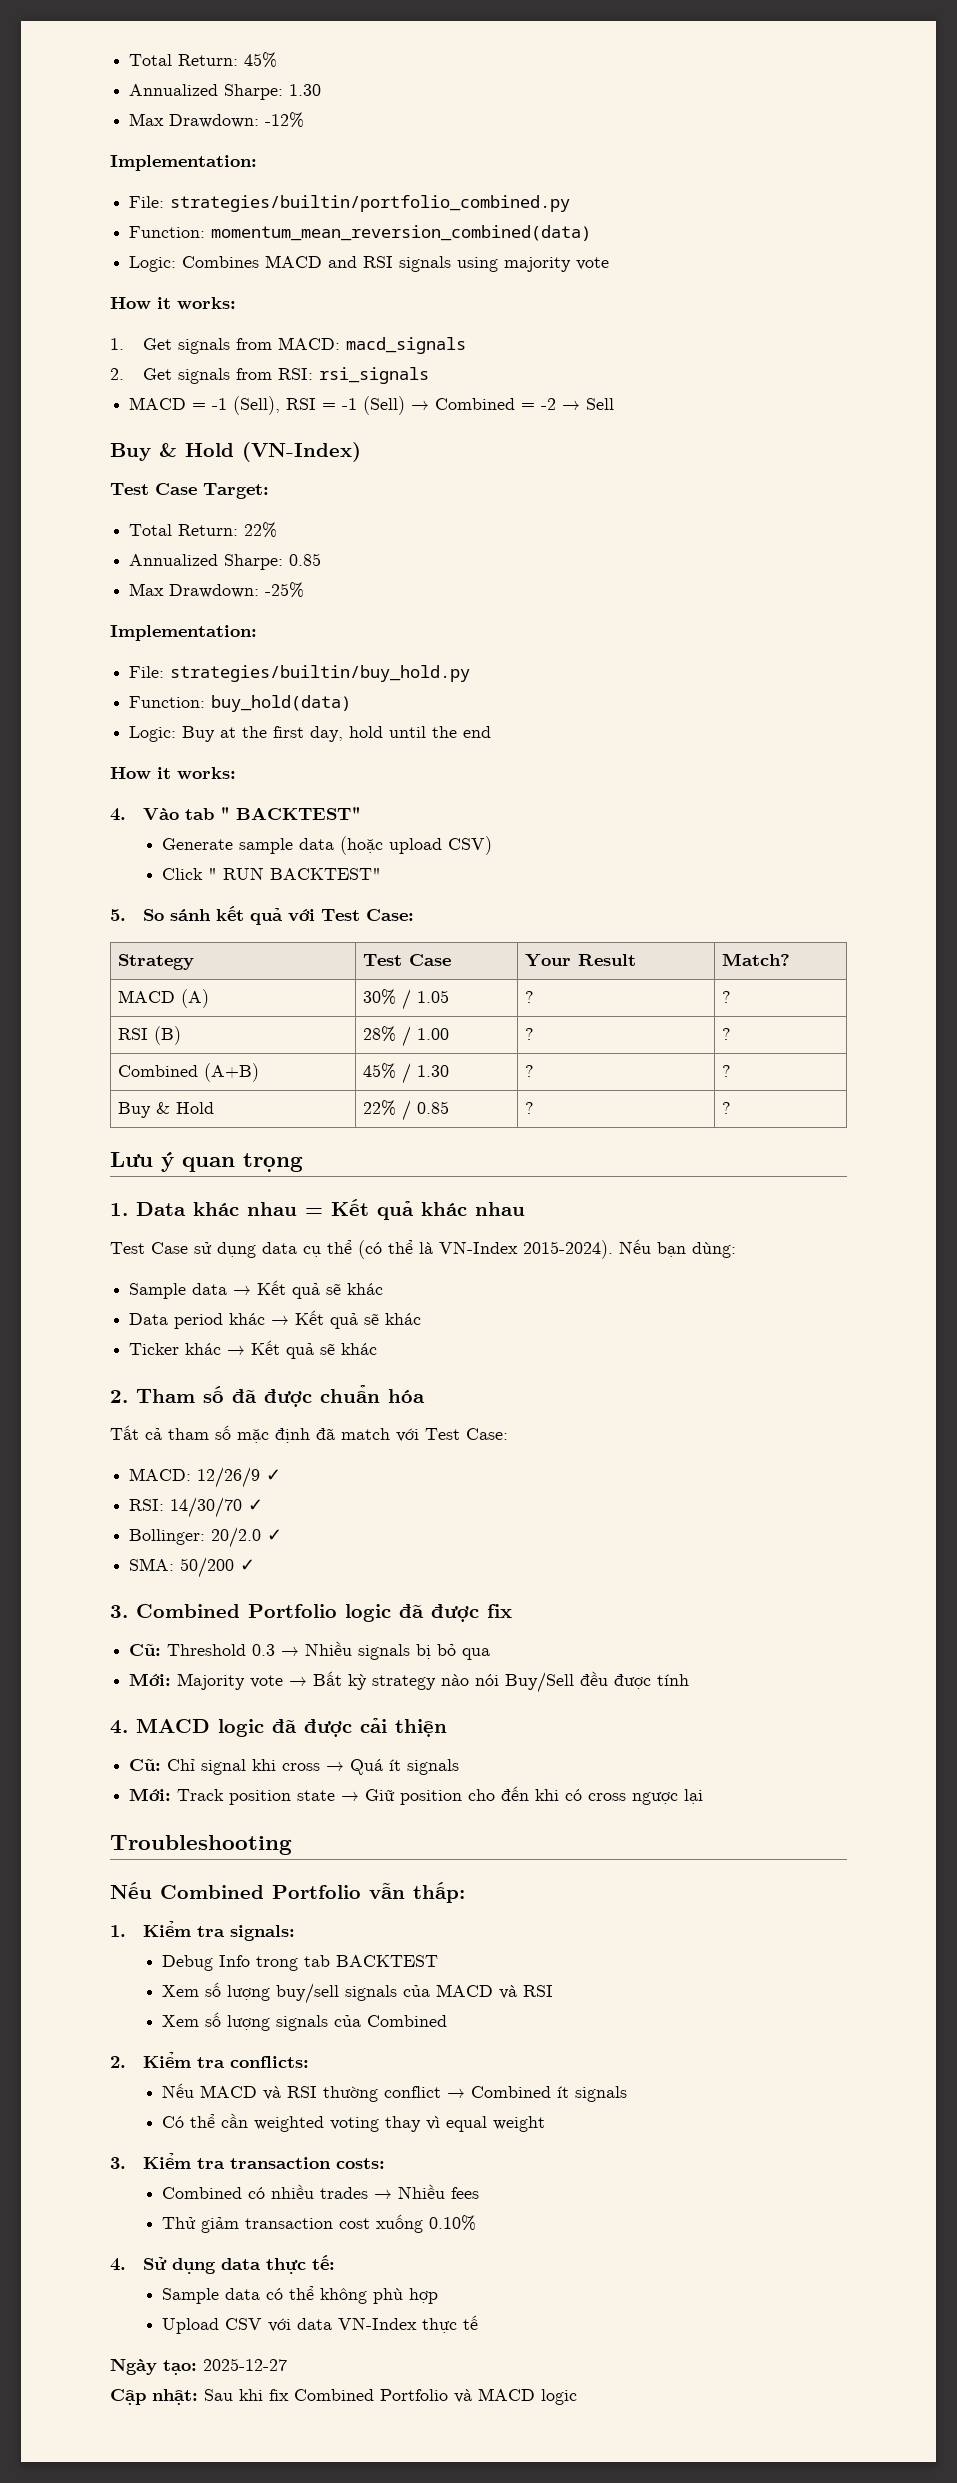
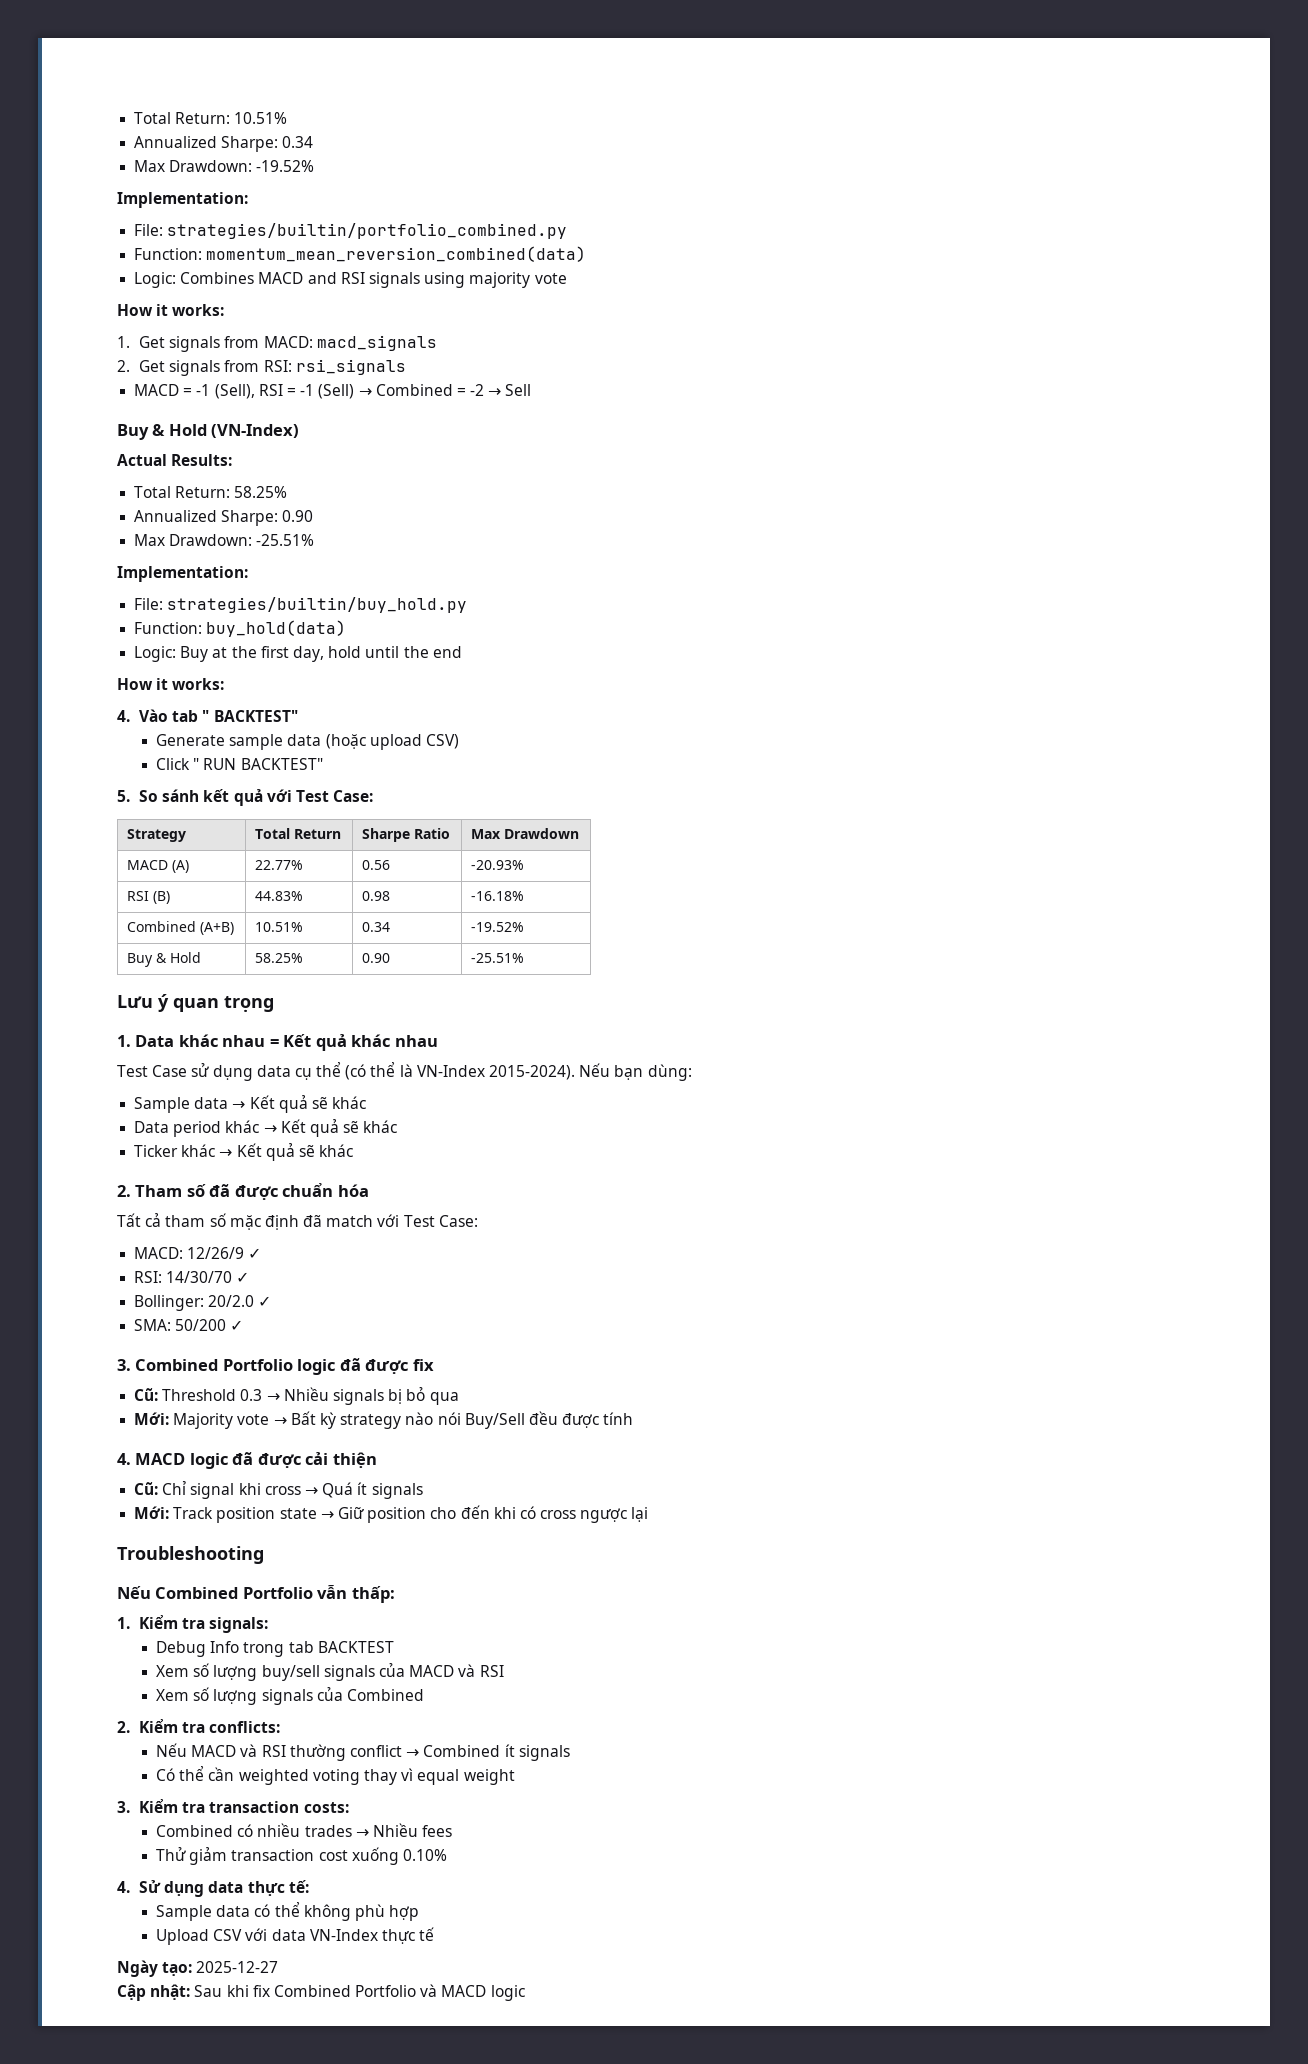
- Total Return: 45%
- Annualized Sharpe: 1.30
- Max Drawdown: -12%
+ Total Return: 10.51%
+ Annualized Sharpe: 0.34
+ Max Drawdown: -19.52%
- Test Case Target:
- Total Return: 22%
- Annualized Sharpe: 0.85
- Max Drawdown: -25%
+ Actual Results:
+ Total Return: 58.25%
+ Annualized Sharpe: 0.90
+ Max Drawdown: -25.51%
- Strategy | Test Case | Your Result | Match?
- MACD (A) | 30% / 1.05 | ? | ?
- RSI (B) | 28% / 1.00 | ? | ?
- Combined (A+B) | 45% / 1.30 | ? | ?
- Buy & Hold | 22% / 0.85 | ? | ?
+ Strategy | Total Return | Sharpe Ratio | Max Drawdown
+ MACD (A) | 22.77% | 0.56 | -20.93%
+ RSI (B) | 44.83% | 0.98 | -16.18%
+ Combined (A+B) | 10.51% | 0.34 | -19.52%
+ Buy & Hold | 58.25% | 0.90 | -25.51%

